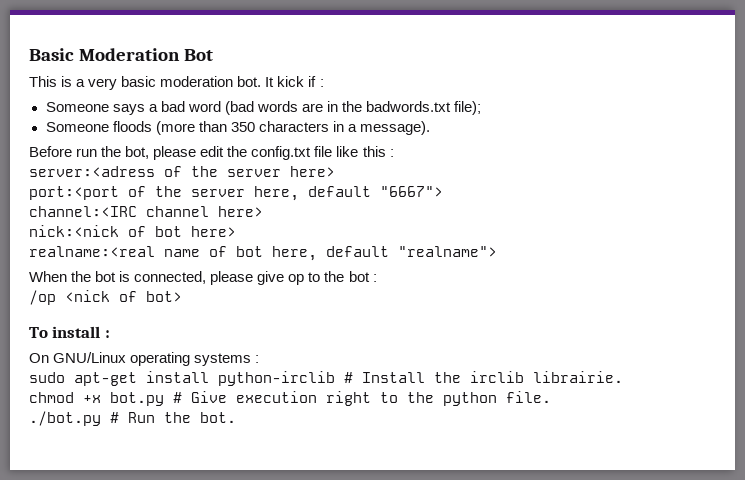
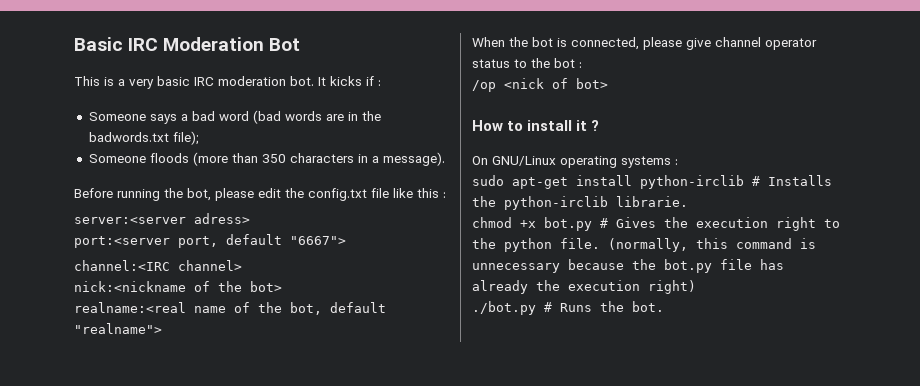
- Basic Moderation Bot
+ Basic IRC Moderation Bot
- This is a very basic moderation bot.
+ This is a very basic IRC moderation bot.
- It kick if :
+ It kicks if :
- Before run the bot, please edit the config.txt file like this :
+ Before running the bot, please edit the config.txt file like this :
- server:<adress of the server here>
- port:<port of the server here, default "6667">
- channel:<IRC channel here>
- nick:<nick of bot here>
+ server:<server adress>
+ port:<server port, default "6667">
+ channel:<IRC channel>
+ nick:<nickname of the bot>
- realname:<real name of bot here, default "realname">
+ realname:<real name of the bot, default "realname">
- When the bot is connected, please give op to the bot :
+ When the bot is connected, please give channel operator status to the bot :
- To install :
+ How to install it ?
- sudo apt-get install python-irclib # Install the irclib librairie.
+ sudo apt-get install python-irclib # Installs the python-irclib librarie.
- chmod +x bot.py # Give execution right to the python file.
+ chmod +x bot.py # Gives the execution right to the python file. (normally, this command is unnecessary because the bot.py file has already the execution right)
- ./bot.py # Run the bot.
+ ./bot.py # Runs the bot.

